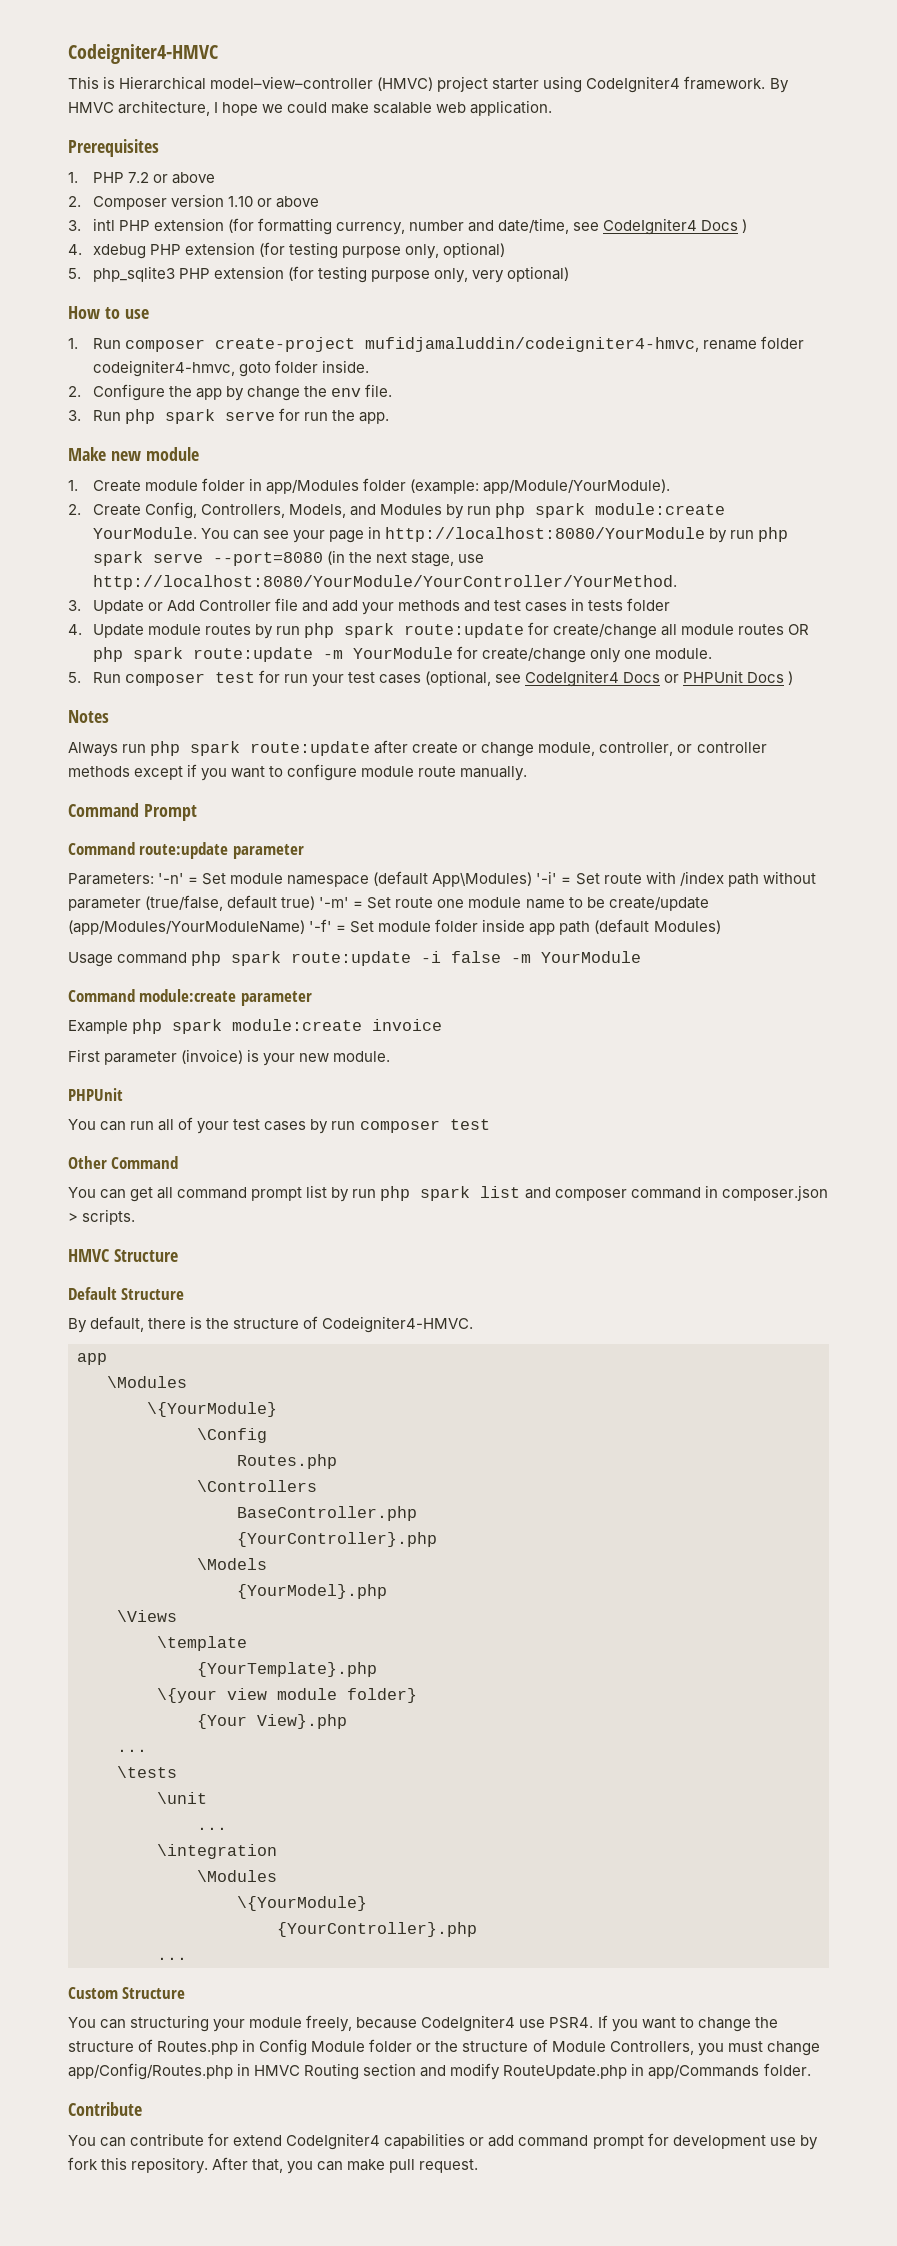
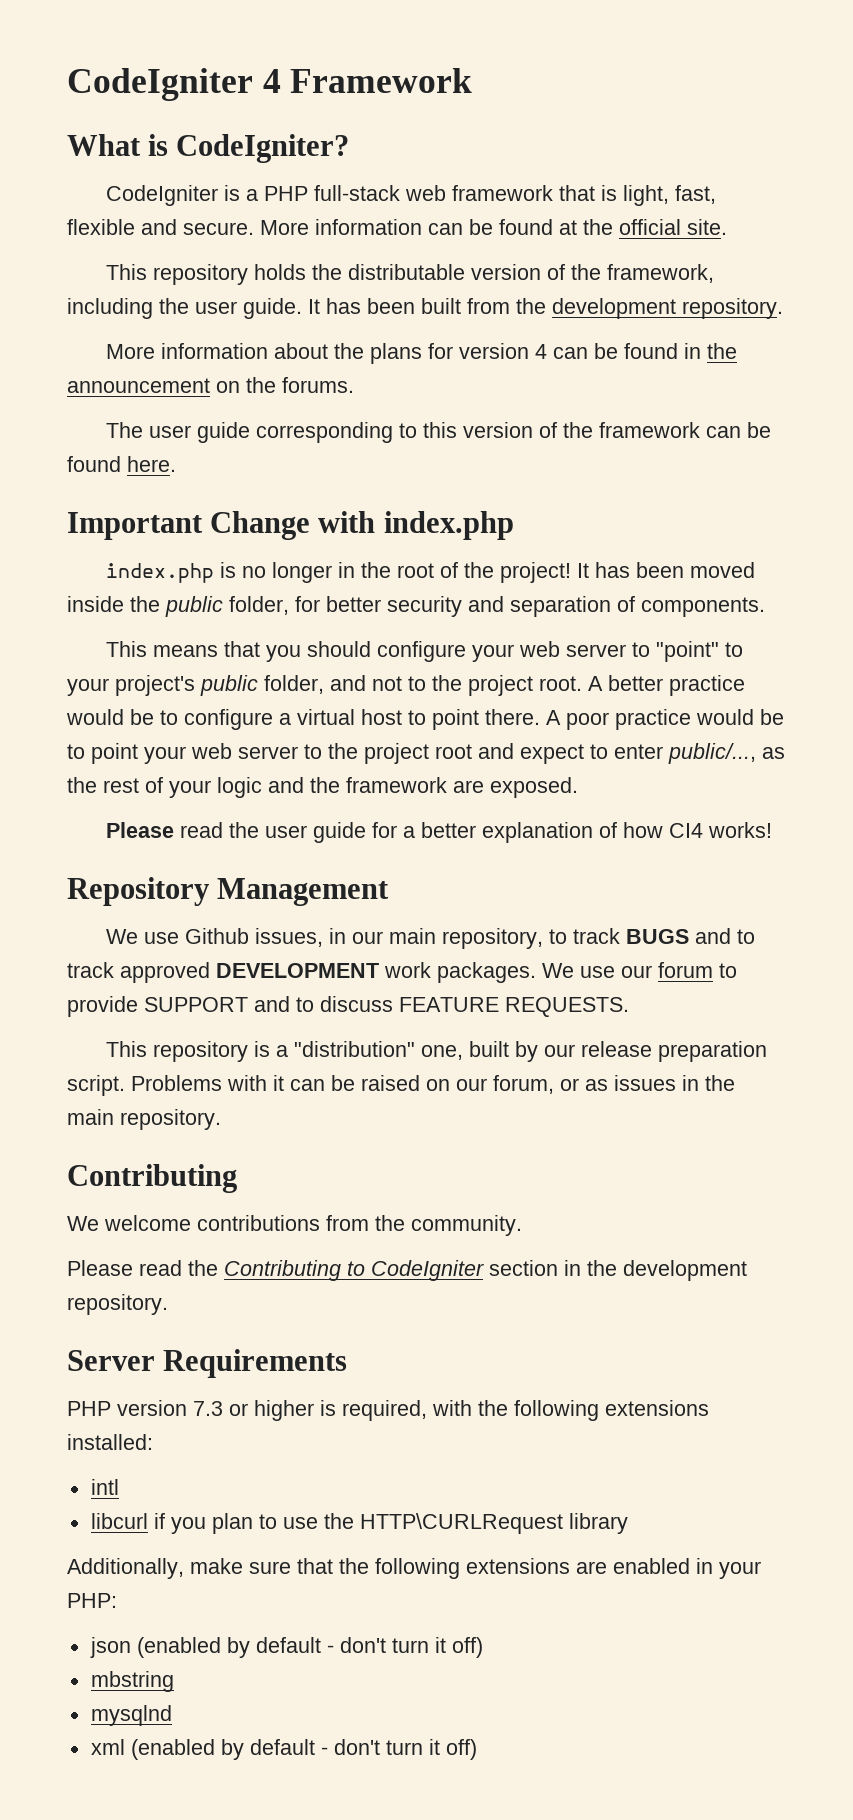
- Codeigniter4-HMVC
- This is Hierarchical model–view–controller (HMVC) project starter using CodeIgniter4 framework. By HMVC architecture, I hope we could make scalable web application.
- Prerequisites
- 1. PHP 7.2 or above
- 2. Composer version 1.10 or above
- 3. intl PHP extension (for formatting currency, number and date/time, see CodeIgniter4 Docs )
- 4. xdebug PHP extension (for testing purpose only, optional)
- 5. php_sqlite3 PHP extension (for testing purpose only, very optional)
- How to use
- 1. Run composer create-project mufidjamaluddin/codeigniter4-hmvc, rename folder codeigniter4-hmvc, goto folder inside.
- 2. Configure the app by change the env file.
- 3. Run php spark serve for run the app.
- Make new module
- 1. Create module folder in app/Modules folder (example: app/Module/YourModule).
- 2. Create Config, Controllers, Models, and Modules by run php spark module:create YourModule. You can see your page in http://localhost:8080/YourModule by run php spark serve --port=8080 (in the next stage, use http://localhost:8080/YourModule/YourController/YourMethod.
- 3. Update or Add Controller file and add your methods and test cases in tests folder
- 4. Update module routes by run php spark route:update for create/change all module routes OR php spark route:update -m YourModule for create/change only one module.
- 5. Run composer test for run your test cases (optional, see CodeIgniter4 Docs or PHPUnit Docs )
- Notes
- Always run php spark route:update after create or change module, controller, or controller methods except if you want to configure module route manually.
- Command Prompt
- Command route:update parameter
- Parameters: '-n' = Set module namespace (default App\Modules) '-i' = Set route with /index path without parameter (true/false, default true) '-m' = Set route one module name to be create/update (app/Modules/YourModuleName) '-f' = Set module folder inside app path (default Modules)
- Usage command php spark route:update -i false -m YourModule
- Command module:create parameter
- Example php spark module:create invoice
- First parameter (invoice) is your new module.
- PHPUnit
- You can run all of your test cases by run composer test
- Other Command
- You can get all command prompt list by run php spark list and composer command in composer.json > scripts.
- HMVC Structure
- Default Structure
- By default, there is the structure of Codeigniter4-HMVC.
- app
- \Modules
- \{YourModule}
- \Config
- Routes.php
- \Controllers
- BaseController.php
- {YourController}.php
- \Models
- {YourModel}.php
- \Views
- \template
- {YourTemplate}.php
- \{your view module folder}
- {Your View}.php
- ...
- \tests
- \unit
- ...
- \integration
- \Modules
- \{YourModule}
- {YourController}.php
- ...
- Custom Structure
- You can structuring your module freely, because CodeIgniter4 use PSR4. If you want to change the structure of Routes.php in Config Module folder or the structure of Module Controllers, you must change app/Config/Routes.php in HMVC Routing section and modify RouteUpdate.php in app/Commands folder.
- Contribute
- You can contribute for extend CodeIgniter4 capabilities or add command prompt for development use by fork this repository. After that, you can make pull request.
+ CodeIgniter 4 Framework
+ What is CodeIgniter?
+ CodeIgniter is a PHP full-stack web framework that is light, fast, flexible and secure. More information can be found at the official site.
+ This repository holds the distributable version of the framework, including the user guide. It has been built from the development repository.
+ More information about the plans for version 4 can be found in the announcement on the forums.
+ The user guide corresponding to this version of the framework can be found here.
+ Important Change with index.php
+ index.php is no longer in the root of the project! It has been moved inside the public folder, for better security and separation of components.
+ This means that you should configure your web server to "point" to your project's public folder, and not to the project root. A better practice would be to configure a virtual host to point there. A poor practice would be to point your web server to the project root and expect to enter public/..., as the rest of your logic and the framework are exposed.
+ Please read the user guide for a better explanation of how CI4 works!
+ Repository Management
+ We use Github issues, in our main repository, to track BUGS and to track approved DEVELOPMENT work packages. We use our forum to provide SUPPORT and to discuss FEATURE REQUESTS.
+ This repository is a "distribution" one, built by our release preparation script. Problems with it can be raised on our forum, or as issues in the main repository.
+ Contributing
+ We welcome contributions from the community.
+ Please read the Contributing to CodeIgniter section in the development repository.
+ Server Requirements
+ PHP version 7.3 or higher is required, with the following extensions installed:
+ intl
+ libcurl if you plan to use the HTTP\CURLRequest library
+ Additionally, make sure that the following extensions are enabled in your PHP:
+ json (enabled by default - don't turn it off)
+ mbstring
+ mysqlnd
+ xml (enabled by default - don't turn it off)

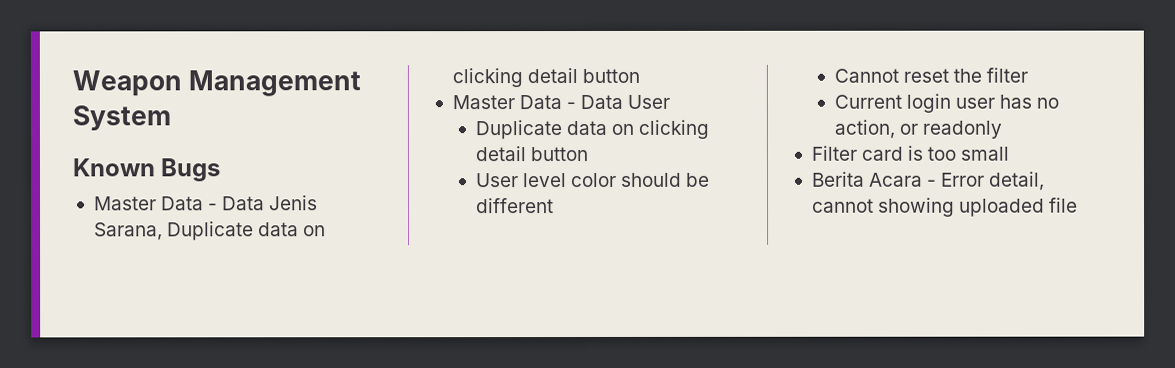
- CodeIgniter 4 Framework
- What is CodeIgniter?
- CodeIgniter is a PHP full-stack web framework that is light, fast, flexible and secure. More information can be found at the official site.
- This repository holds the distributable version of the framework, including the user guide. It has been built from the development repository.
- More information about the plans for version 4 can be found in the announcement on the forums.
- The user guide corresponding to this version of the framework can be found here.
- Important Change with index.php
- index.php is no longer in the root of the project! It has been moved inside the public folder, for better security and separation of components.
- This means that you should configure your web server to "point" to your project's public folder, and not to the project root. A better practice would be to configure a virtual host to point there. A poor practice would be to point your web server to the project root and expect to enter public/..., as the rest of your logic and the framework are exposed.
- Please read the user guide for a better explanation of how CI4 works!
- Repository Management
- We use Github issues, in our main repository, to track BUGS and to track approved DEVELOPMENT work packages. We use our forum to provide SUPPORT and to discuss FEATURE REQUESTS.
- This repository is a "distribution" one, built by our release preparation script. Problems with it can be raised on our forum, or as issues in the main repository.
- Contributing
- We welcome contributions from the community.
- Please read the Contributing to CodeIgniter section in the development repository.
- Server Requirements
- PHP version 7.3 or higher is required, with the following extensions installed:
- intl
- libcurl if you plan to use the HTTP\CURLRequest library
- Additionally, make sure that the following extensions are enabled in your PHP:
- json (enabled by default - don't turn it off)
- mbstring
- mysqlnd
- xml (enabled by default - don't turn it off)
+ Weapon Management System
+ Known Bugs
+ Master Data - Data Jenis Sarana, Duplicate data on clicking detail button
+ Master Data - Data User
+ Duplicate data on clicking detail button
+ User level color should be different
+ Cannot reset the filter
+ Current login user has no action, or readonly
+ Filter card is too small
+ Berita Acara - Error detail, cannot showing uploaded file

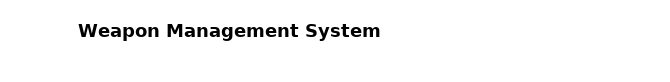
- Known Bugs
- Master Data - Data Jenis Sarana, Duplicate data on clicking detail button
- Master Data - Data User
- Duplicate data on clicking detail button
- User level color should be different
- Cannot reset the filter
- Current login user has no action, or readonly
- Filter card is too small
- Berita Acara - Error detail, cannot showing uploaded file

